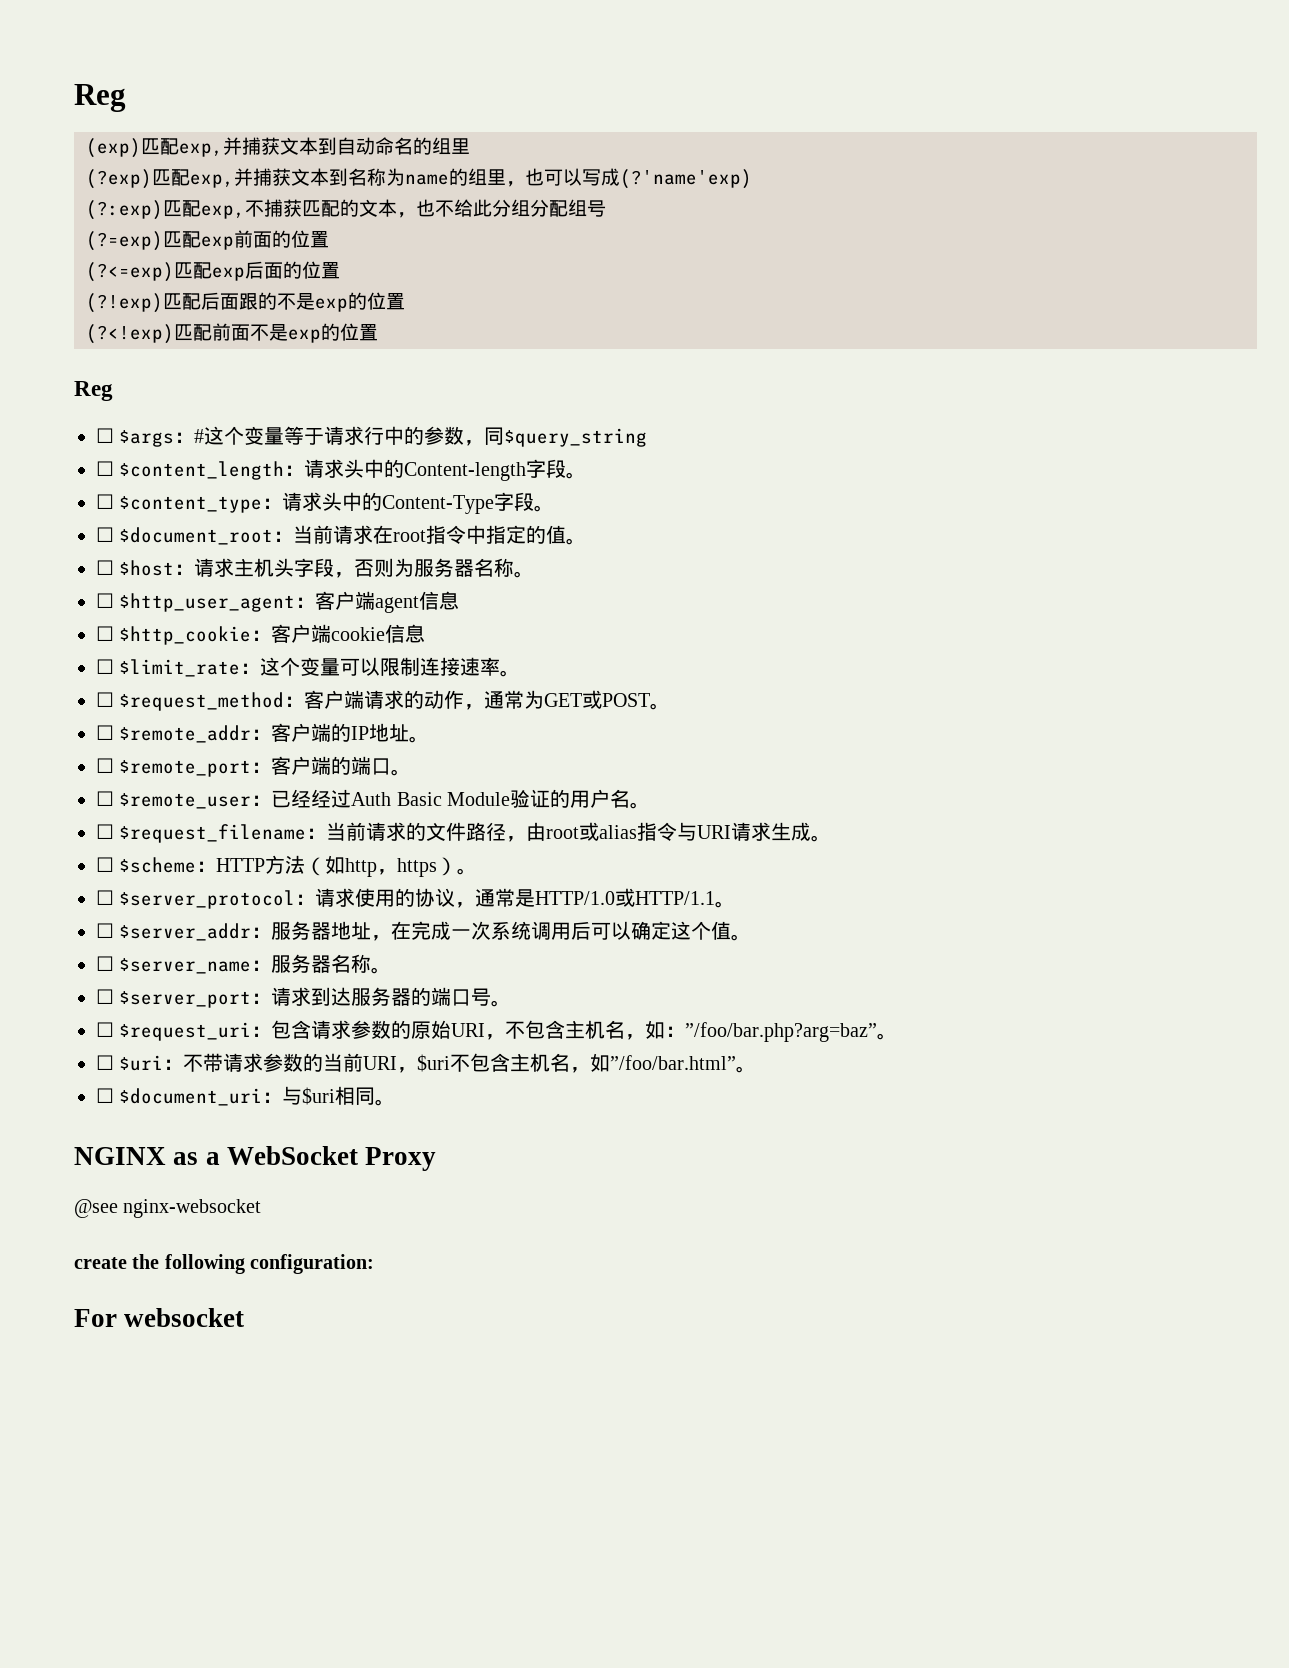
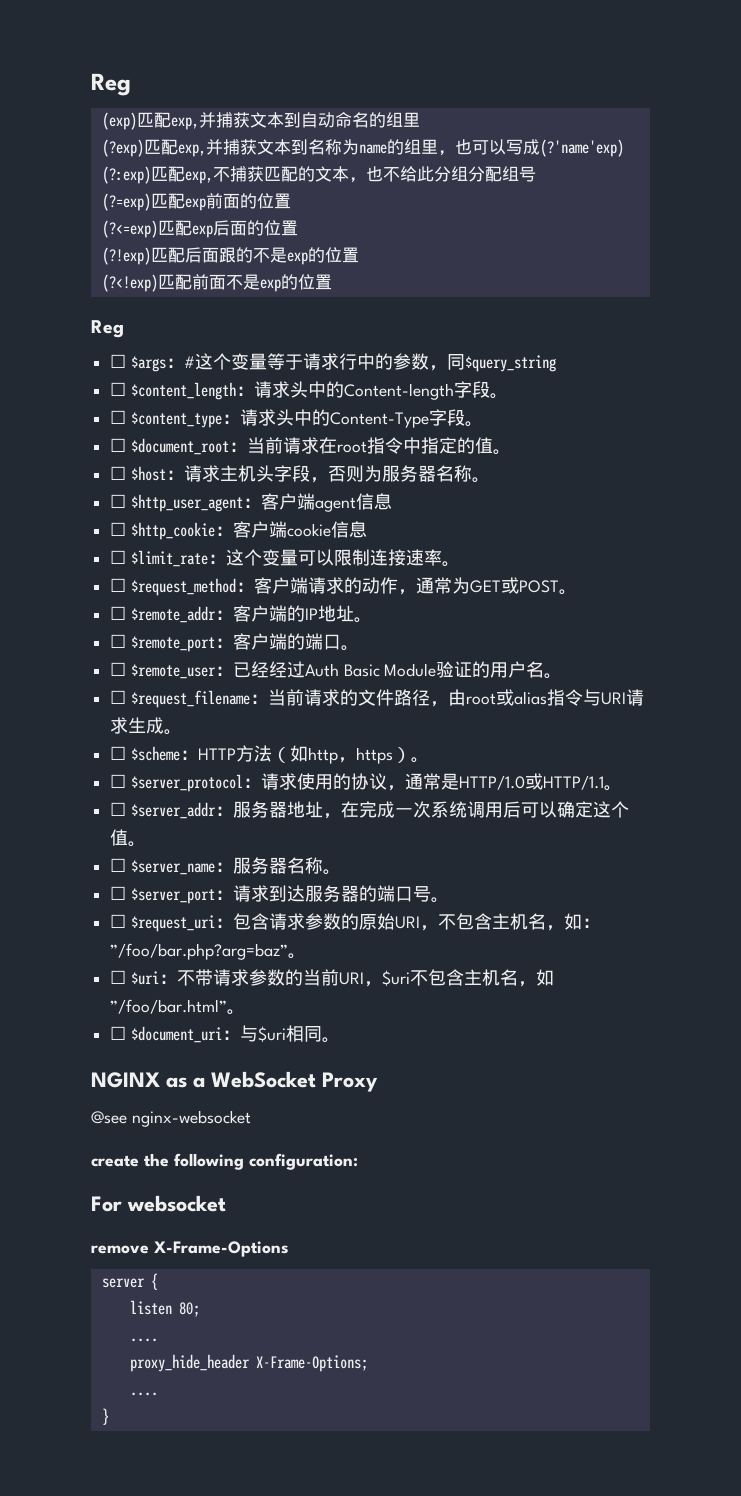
+ remove X-Frame-Options
+ server {
+ listen 80;
+ ....
+ proxy_hide_header X-Frame-Options;
+ ....
+ }

